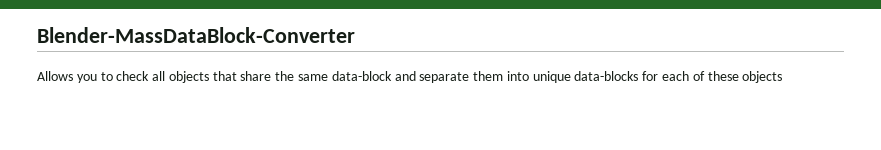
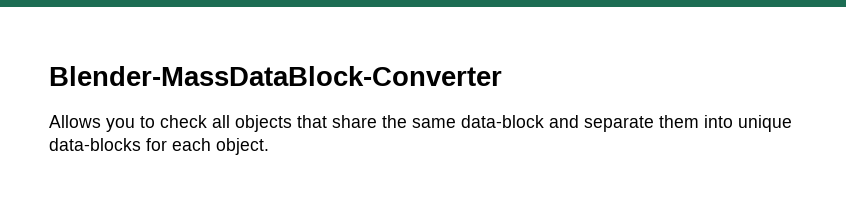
- Allows you to check all objects that share the same data-block and separate them into unique data-blocks for each of these objects
+ Allows you to check all objects that share the same data-block and separate them into unique data-blocks for each object.

